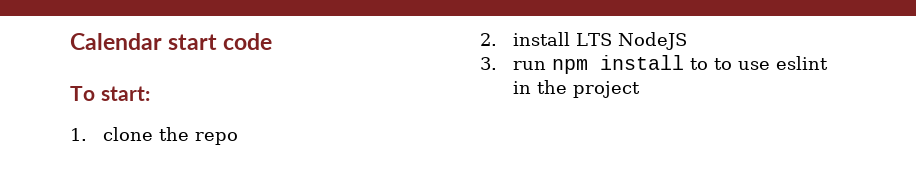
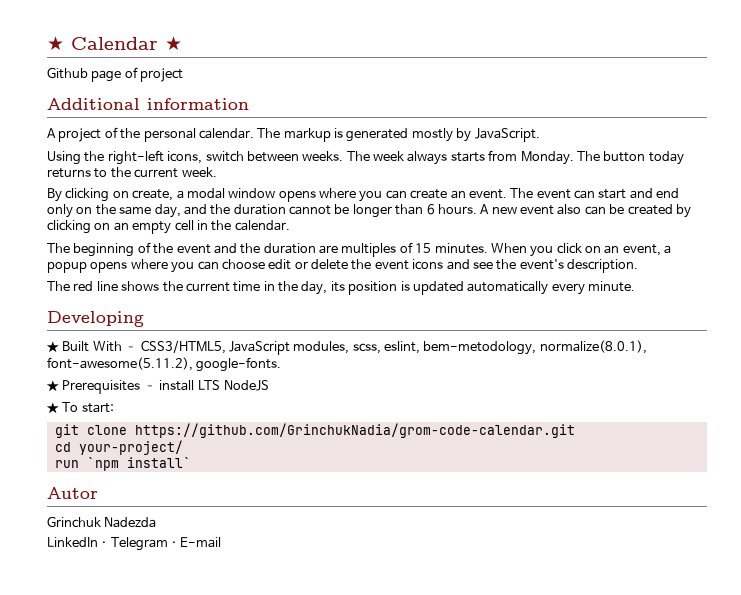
- Calendar start code
- To start:
- 1. clone the repo
- 2. install LTS NodeJS
- 3. run npm install to to use eslint in the project
+ ★ Calendar ★
+ Github page of project
+ Additional information
+ A project of the personal calendar. The markup is generated mostly by JavaScript.
+ Using the right-left icons, switch between weeks. The week always starts from Monday. The button today returns to the current week.
+ By clicking on create, a modal window opens where you can create an event. The event can start and end only on the same day, and the duration cannot be longer than 6 hours. A new event also can be created by clicking on an empty cell in the calendar.
+ The beginning of the event and the duration are multiples of 15 minutes. When you click on an event, a popup opens where you can choose edit or delete the event icons and see the event's description.
+ The red line shows the current time in the day, its position is updated automatically every minute.
+ Developing
+ ★ Built With – CSS3/HTML5, JavaScript modules, scss, eslint, bem-metodology, normalize(8.0.1), font-awesome(5.11.2), google-fonts.
+ ★ Prerequisites – install LTS NodeJS
+ ★ To start:
+ git clone https://github.com/GrinchukNadia/grom-code-calendar.git
+ cd your-project/
+ run `npm install`
+ Autor
+ Grinchuk Nadezda
+ LinkedIn · Telegram · E-mail

